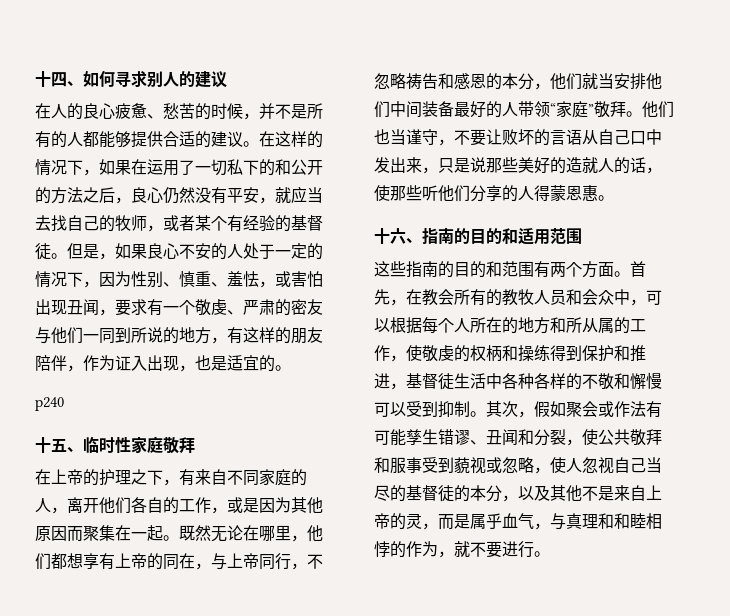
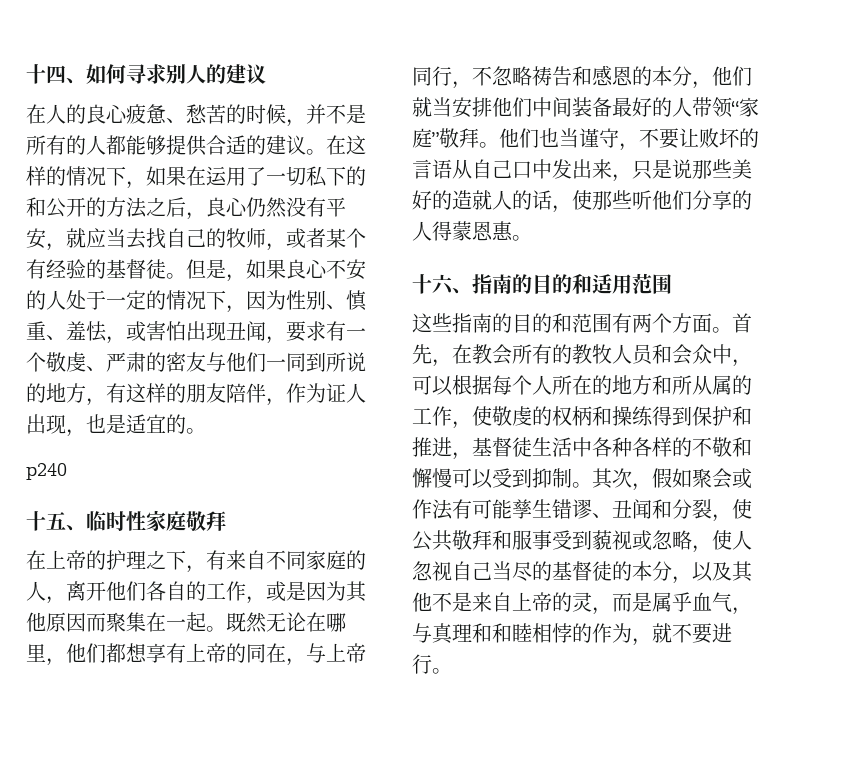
- 但是，如果良心不安的人处于一定的情况下，因为性别、慎重、羞怯，或害怕出现丑闻，要求有一个敬虔、严肃的密友与他们一同到所说的地方，有这样的朋友陪伴，作为证入出现，也是适宜的。
+ 但是，如果良心不安的人处于一定的情况下，因为性别、慎重、羞怯，或害怕出现丑闻，要求有一个敬虔、严肃的密友与他们一同到所说的地方，有这样的朋友陪伴，作为证人出现，也是适宜的。

